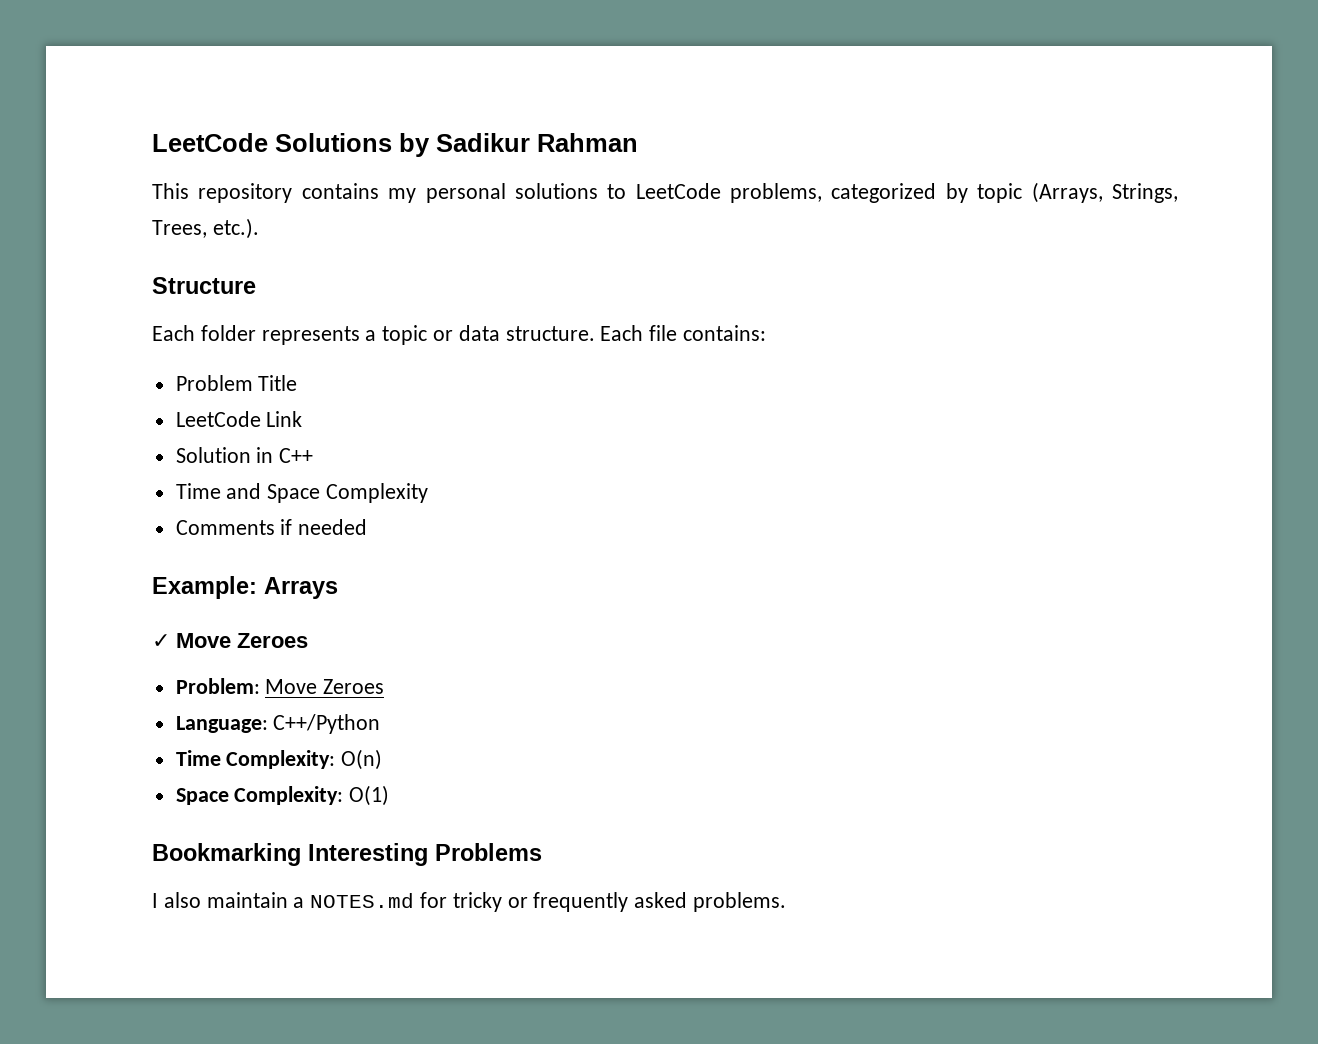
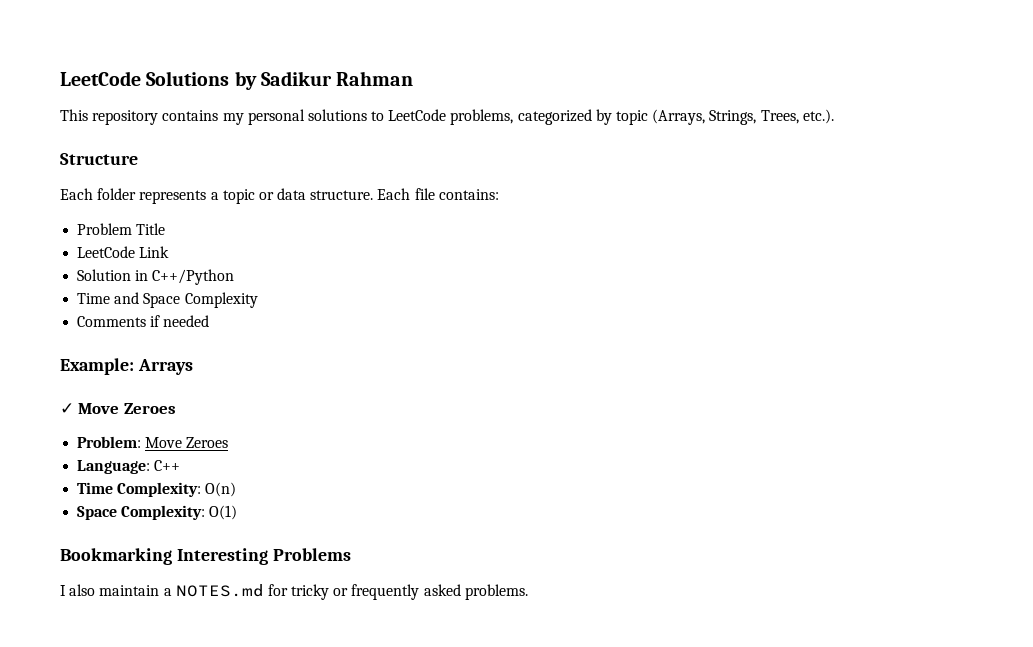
- Solution in C++
+ Solution in C++/Python
- Language: C++/Python
+ Language: C++

